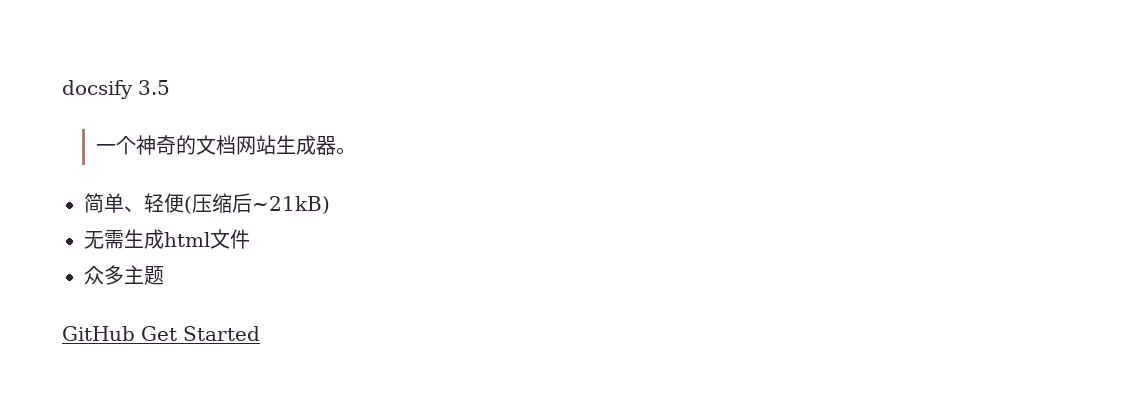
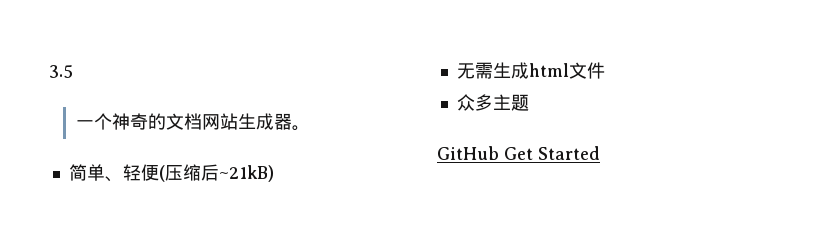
- docsify 3.5
+ 3.5

